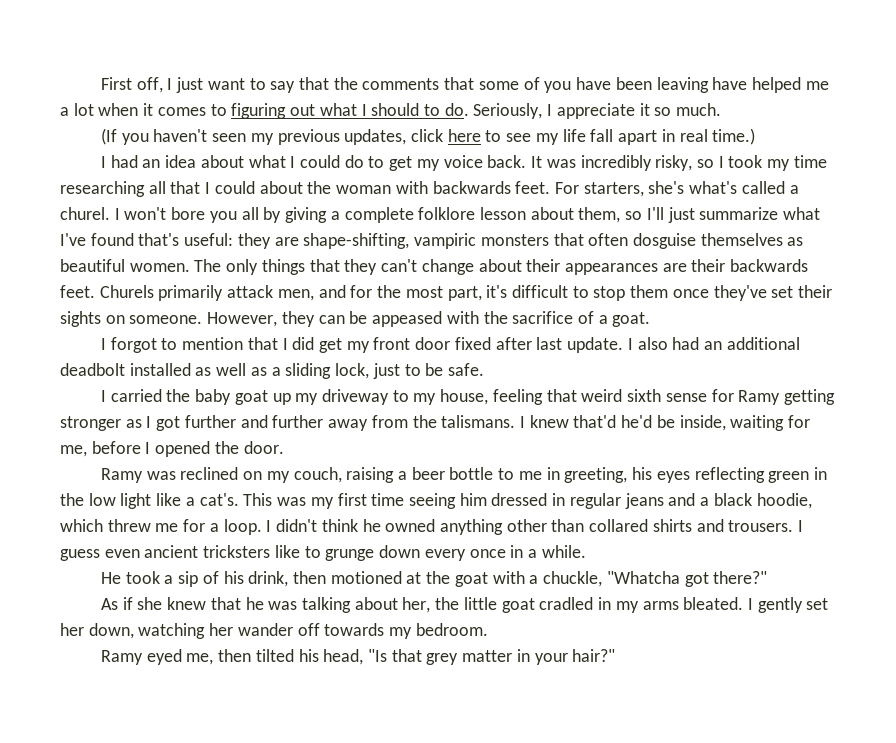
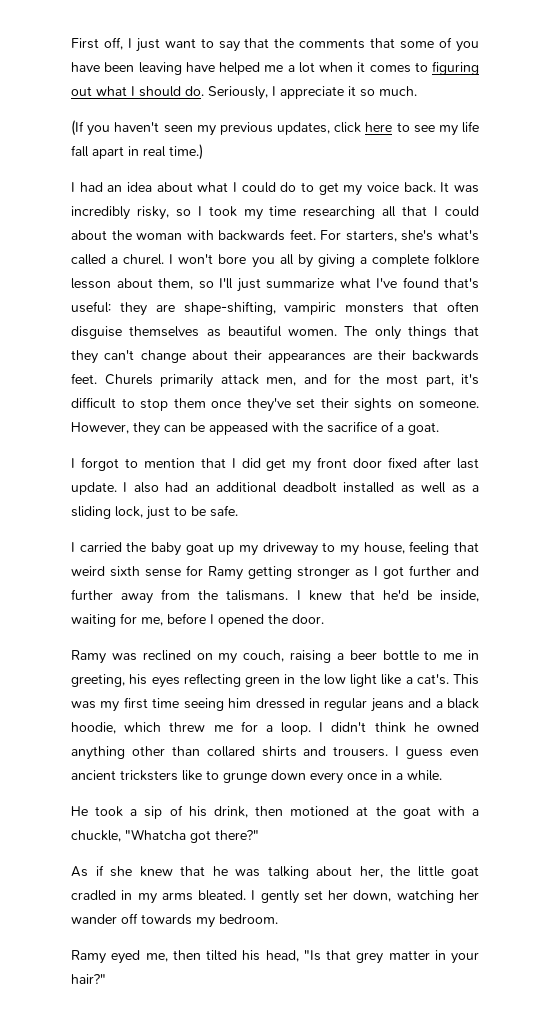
- First off, I just want to say that the comments that some of you have been leaving have helped me a lot when it comes to figuring out what I should to do.
+ First off, I just want to say that the comments that some of you have been leaving have helped me a lot when it comes to figuring out what I should do.
- I won't bore you all by giving a complete folklore lesson about them, so I'll just summarize what I've found that's useful: they are shape-shifting, vampiric monsters that often dosguise themselves as beautiful women.
+ I won't bore you all by giving a complete folklore lesson about them, so I'll just summarize what I've found that's useful: they are shape-shifting, vampiric monsters that often disguise themselves as beautiful women.
- I knew that'd he'd be inside, waiting for me, before I opened the door.
+ I knew that he'd be inside, waiting for me, before I opened the door.

